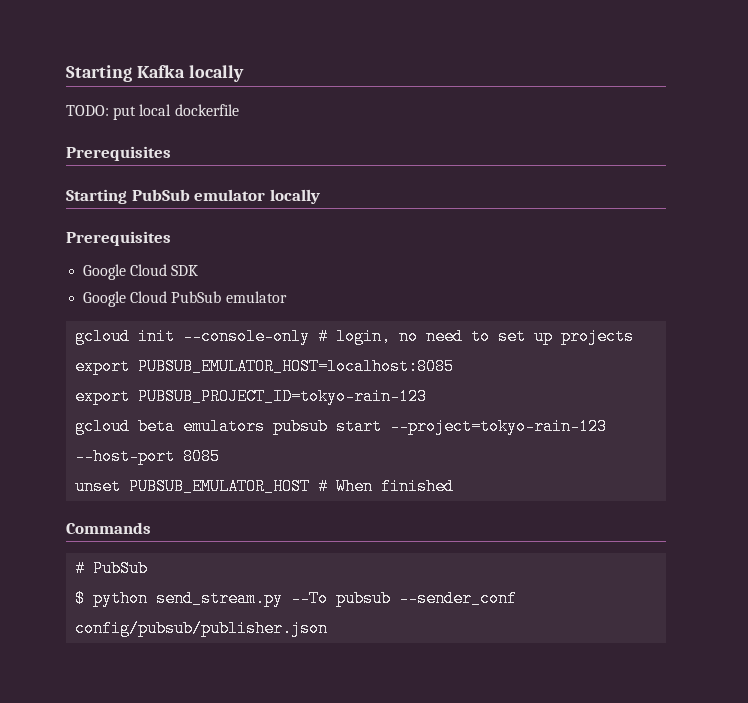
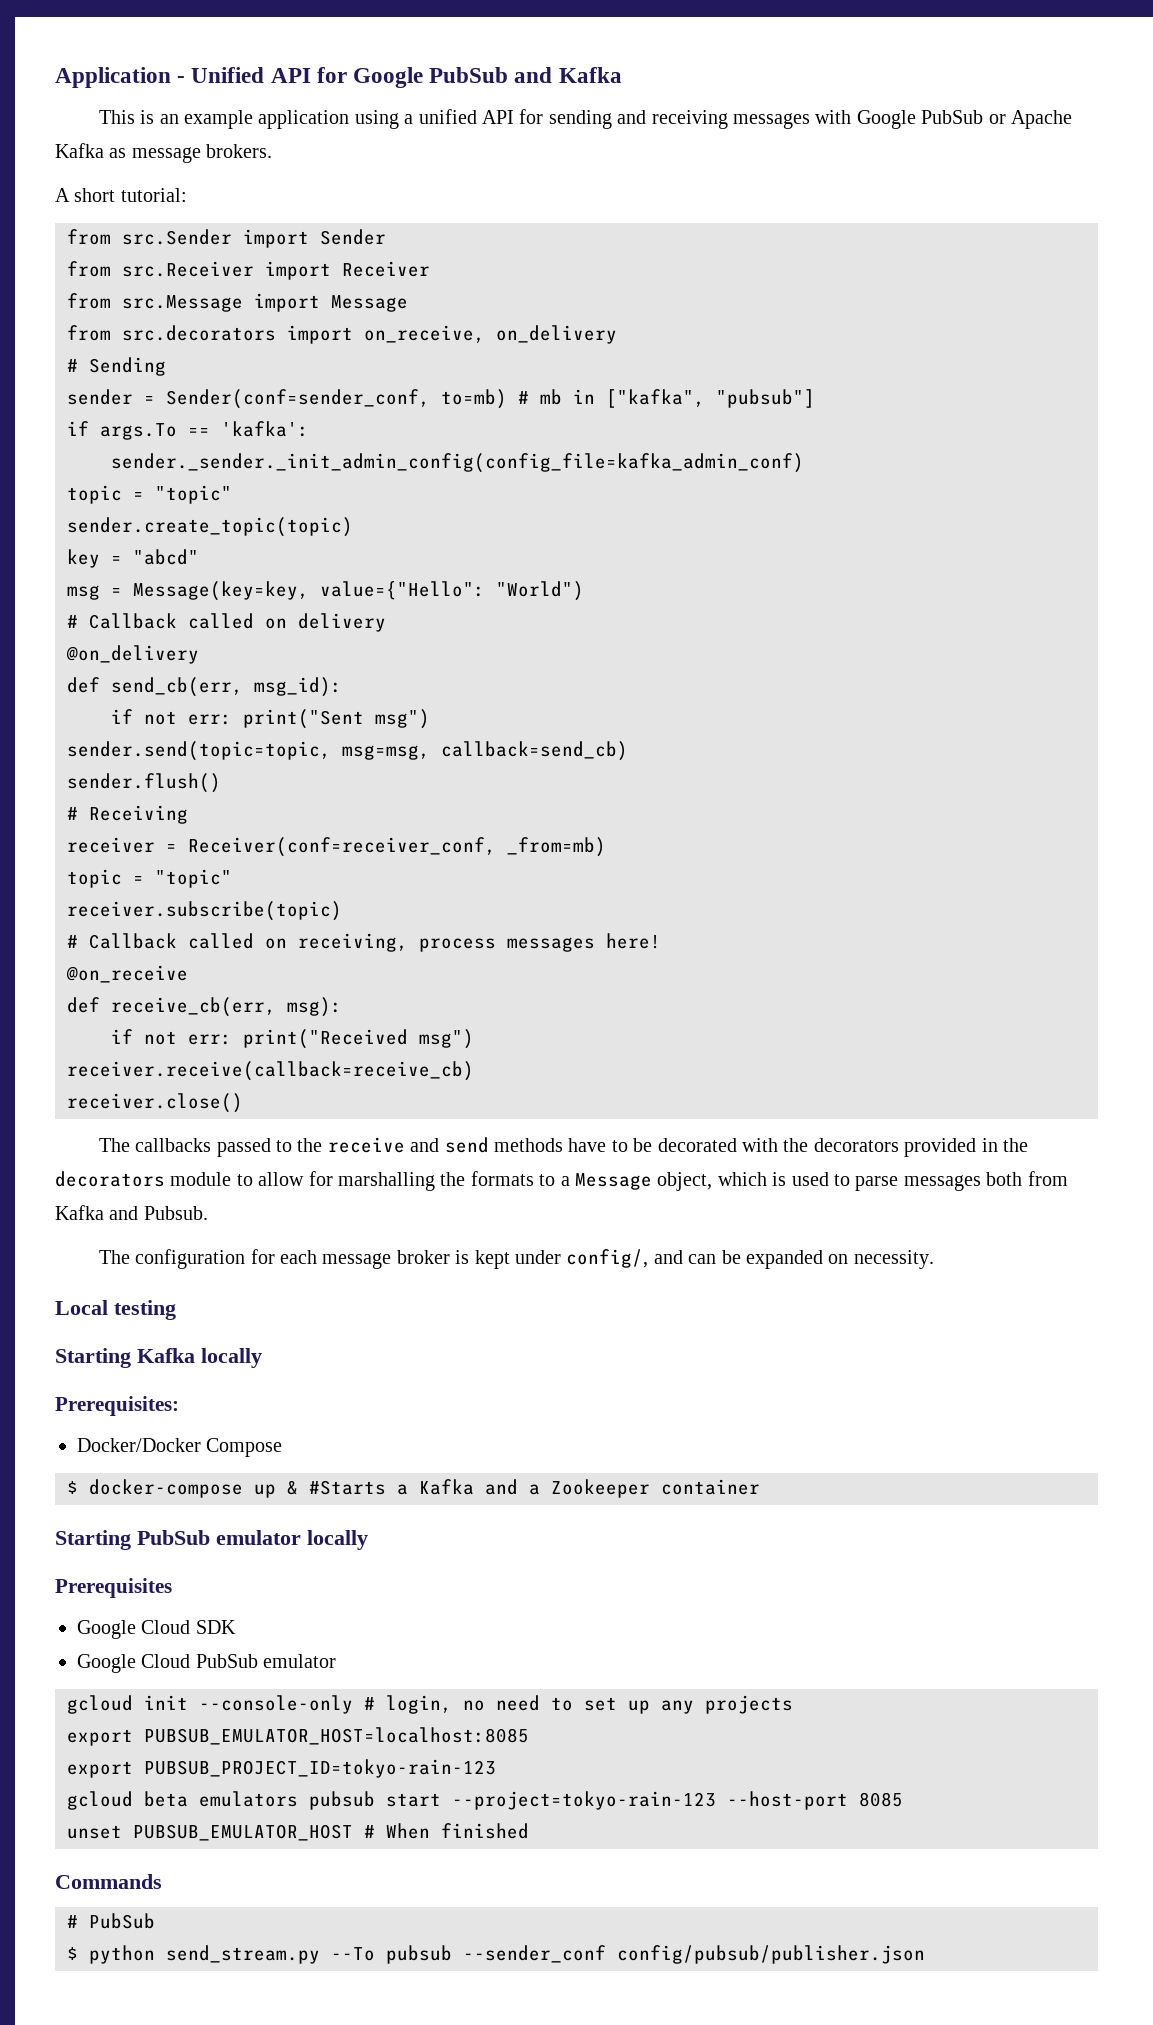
+ Application - Unified API for Google PubSub and Kafka
+ This is an example application using a unified API for sending and receiving messages with Google PubSub or Apache Kafka as message brokers.
+ A short tutorial:
+ from src.Sender import Sender
+ from src.Receiver import Receiver
+ from src.Message import Message
+ from src.decorators import on_receive, on_delivery
+ # Sending
+ sender = Sender(conf=sender_conf, to=mb) # mb in ["kafka", "pubsub"]
+ if args.To == 'kafka':
+ sender._sender._init_admin_config(config_file=kafka_admin_conf)
+ topic = "topic"
+ sender.create_topic(topic)
+ key = "abcd"
+ msg = Message(key=key, value={"Hello": "World")
+ # Callback called on delivery
+ @on_delivery
+ def send_cb(err, msg_id):
+ if not err: print("Sent msg")
+ sender.send(topic=topic, msg=msg, callback=send_cb)
+ sender.flush()
+ # Receiving
+ receiver = Receiver(conf=receiver_conf, _from=mb)
+ topic = "topic"
+ receiver.subscribe(topic)
+ # Callback called on receiving, process messages here!
+ @on_receive
+ def receive_cb(err, msg):
+ if not err: print("Received msg")
+ receiver.receive(callback=receive_cb)
+ receiver.close()
+ The callbacks passed to the receive and send methods have to be decorated with the decorators provided in the decorators module to allow for marshalling the formats to a Message object, which is used to parse messages both from Kafka and Pubsub.
+ The configuration for each message broker is kept under config/, and can be expanded on necessity.
+ Local testing
  Starting Kafka locally
- TODO: put local dockerfile
- Prerequisites
+ Prerequisites:
+ Docker/Docker Compose
+ $ docker-compose up & #Starts a Kafka and a Zookeeper container
- gcloud init --console-only # login, no need to set up projects
+ gcloud init --console-only # login, no need to set up any projects

